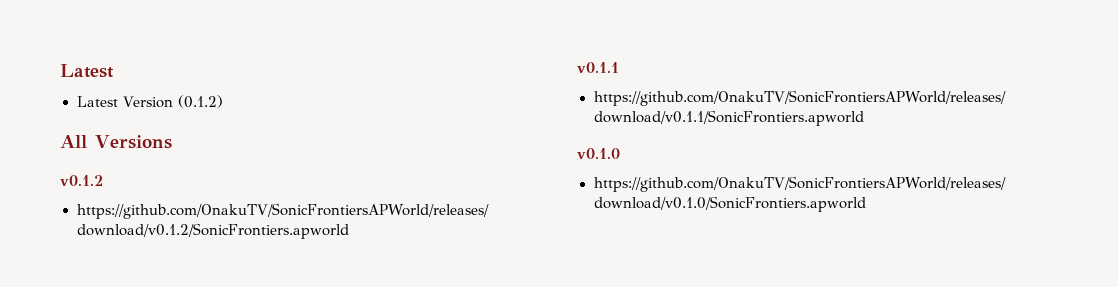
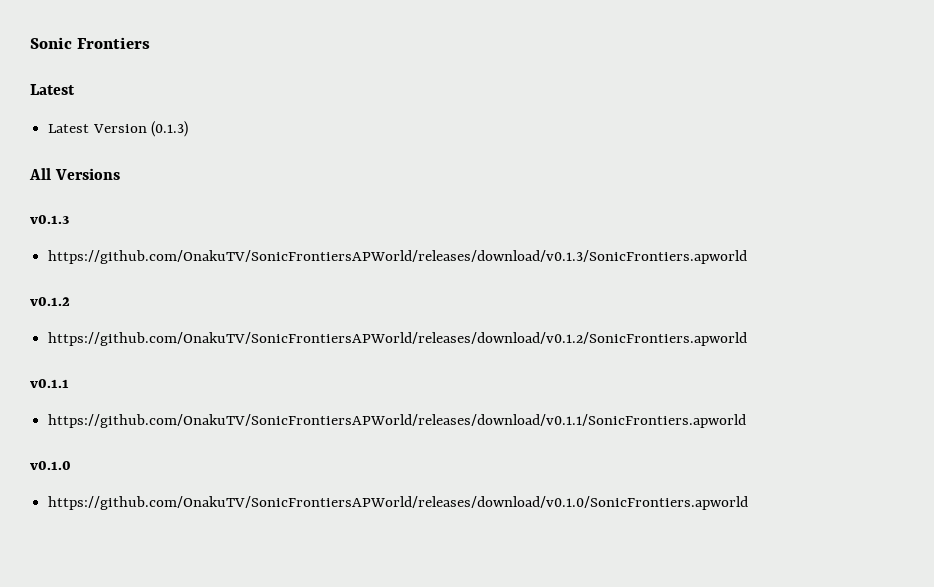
+ Sonic Frontiers
- Latest Version (0.1.2)
+ Latest Version (0.1.3)
+ v0.1.3
+ https://github.com/OnakuTV/SonicFrontiersAPWorld/releases/download/v0.1.3/SonicFrontiers.apworld

